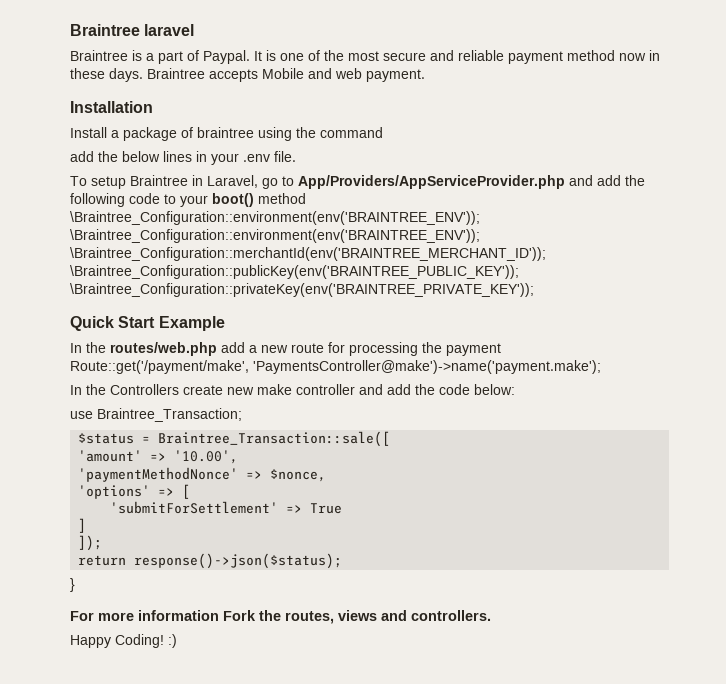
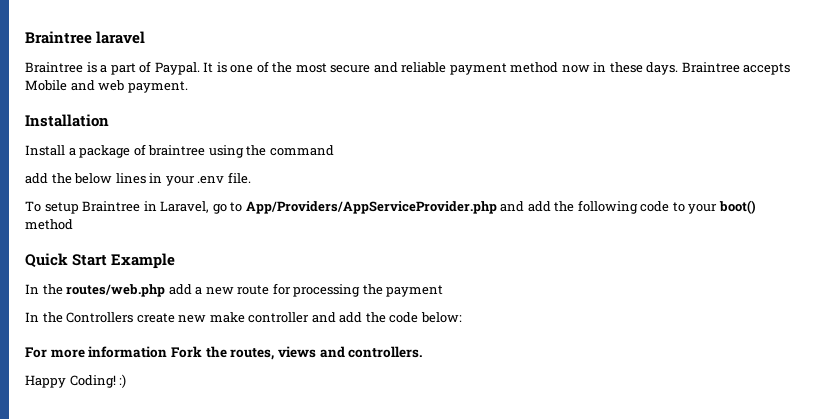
- To setup Braintree in Laravel, go to App/Providers/AppServiceProvider.php and add the following code to your boot() method \Braintree_Configuration::environment(env('BRAINTREE_ENV')); \Braintree_Configuration::environment(env('BRAINTREE_ENV')); \Braintree_Configuration::merchantId(env('BRAINTREE_MERCHANT_ID')); \Braintree_Configuration::publicKey(env('BRAINTREE_PUBLIC_KEY')); \Braintree_Configuration::privateKey(env('BRAINTREE_PRIVATE_KEY'));
+ To setup Braintree in Laravel, go to App/Providers/AppServiceProvider.php and add the following code to your boot() method
- In the routes/web.php add a new route for processing the payment Route::get('/payment/make', 'PaymentsController@make')->name('payment.make');
+ In the routes/web.php add a new route for processing the payment
- use Braintree_Transaction;
- $status = Braintree_Transaction::sale([
- 'amount' => '10.00',
- 'paymentMethodNonce' => $nonce,
- 'options' => [
- 'submitForSettlement' => True
- ]
- ]);
- return response()->json($status);
- }

